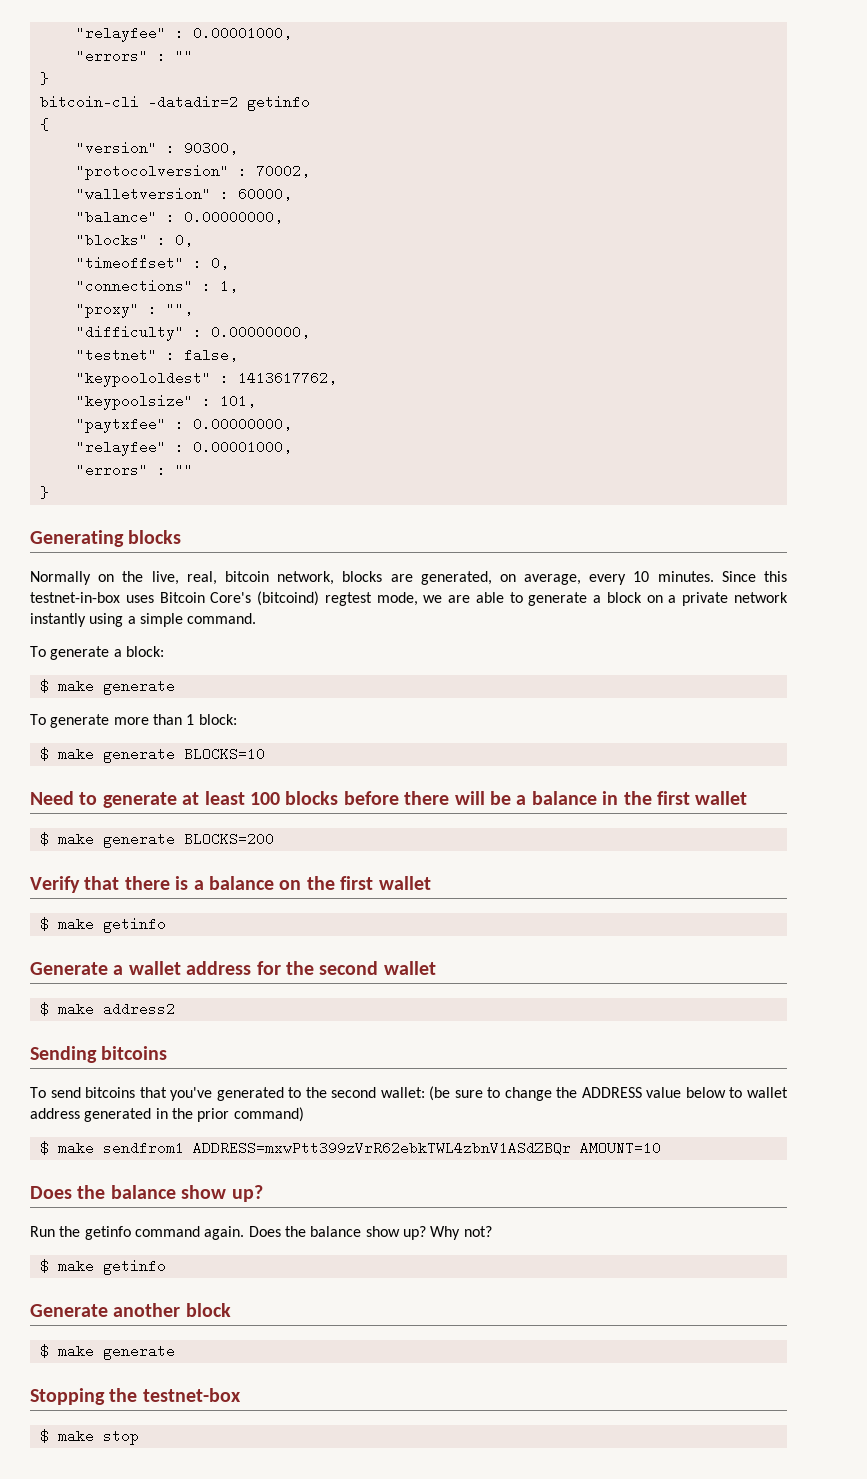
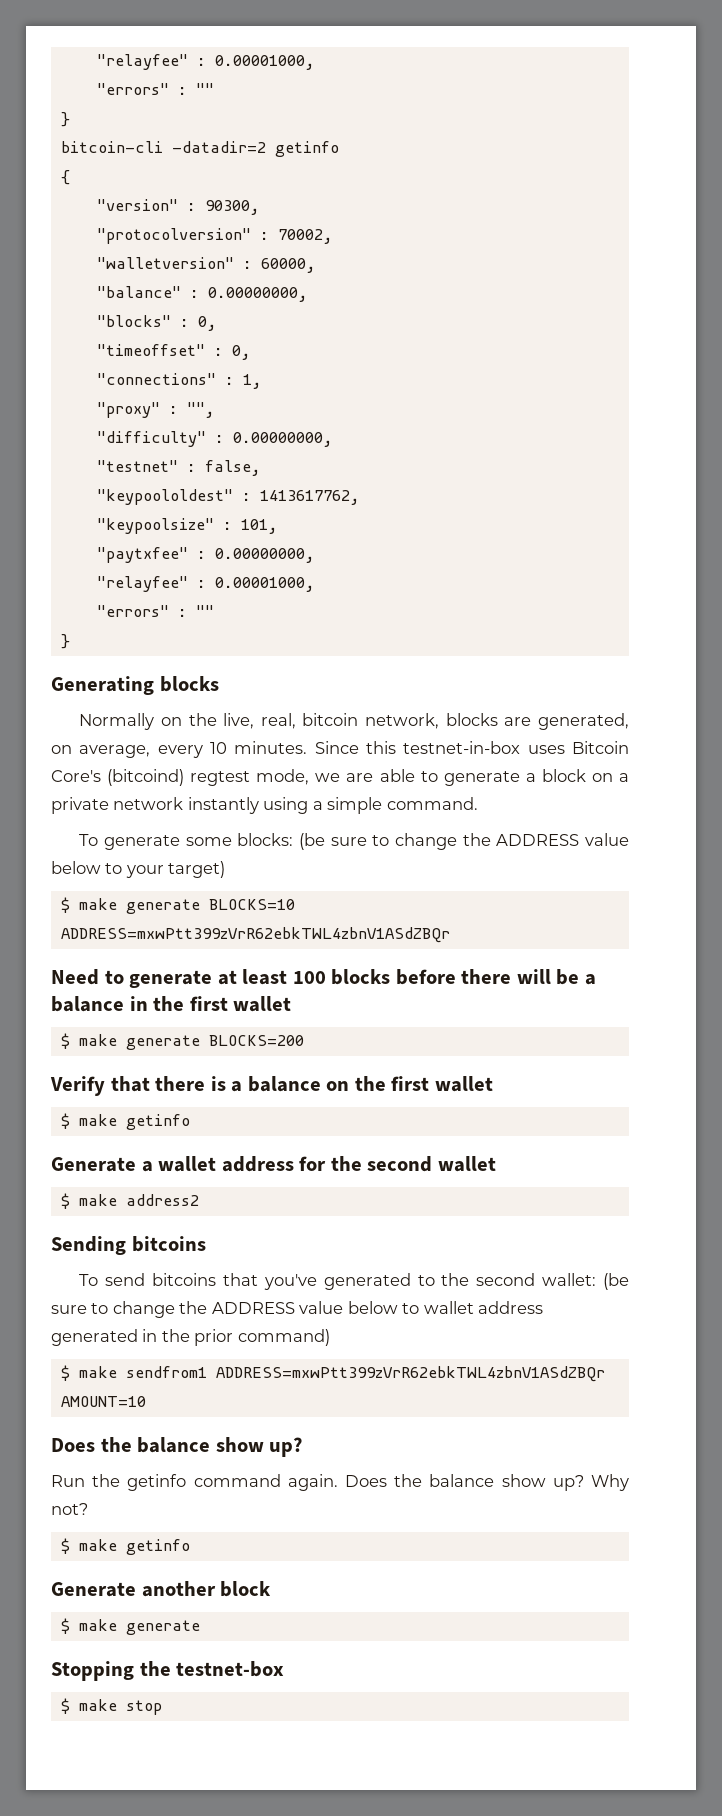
- To generate a block:
- $ make generate
- To generate more than 1 block:
+ To generate some blocks: (be sure to change the ADDRESS value below to your target)
- $ make generate BLOCKS=10
+ $ make generate BLOCKS=10 ADDRESS=mxwPtt399zVrR62ebkTWL4zbnV1ASdZBQr

